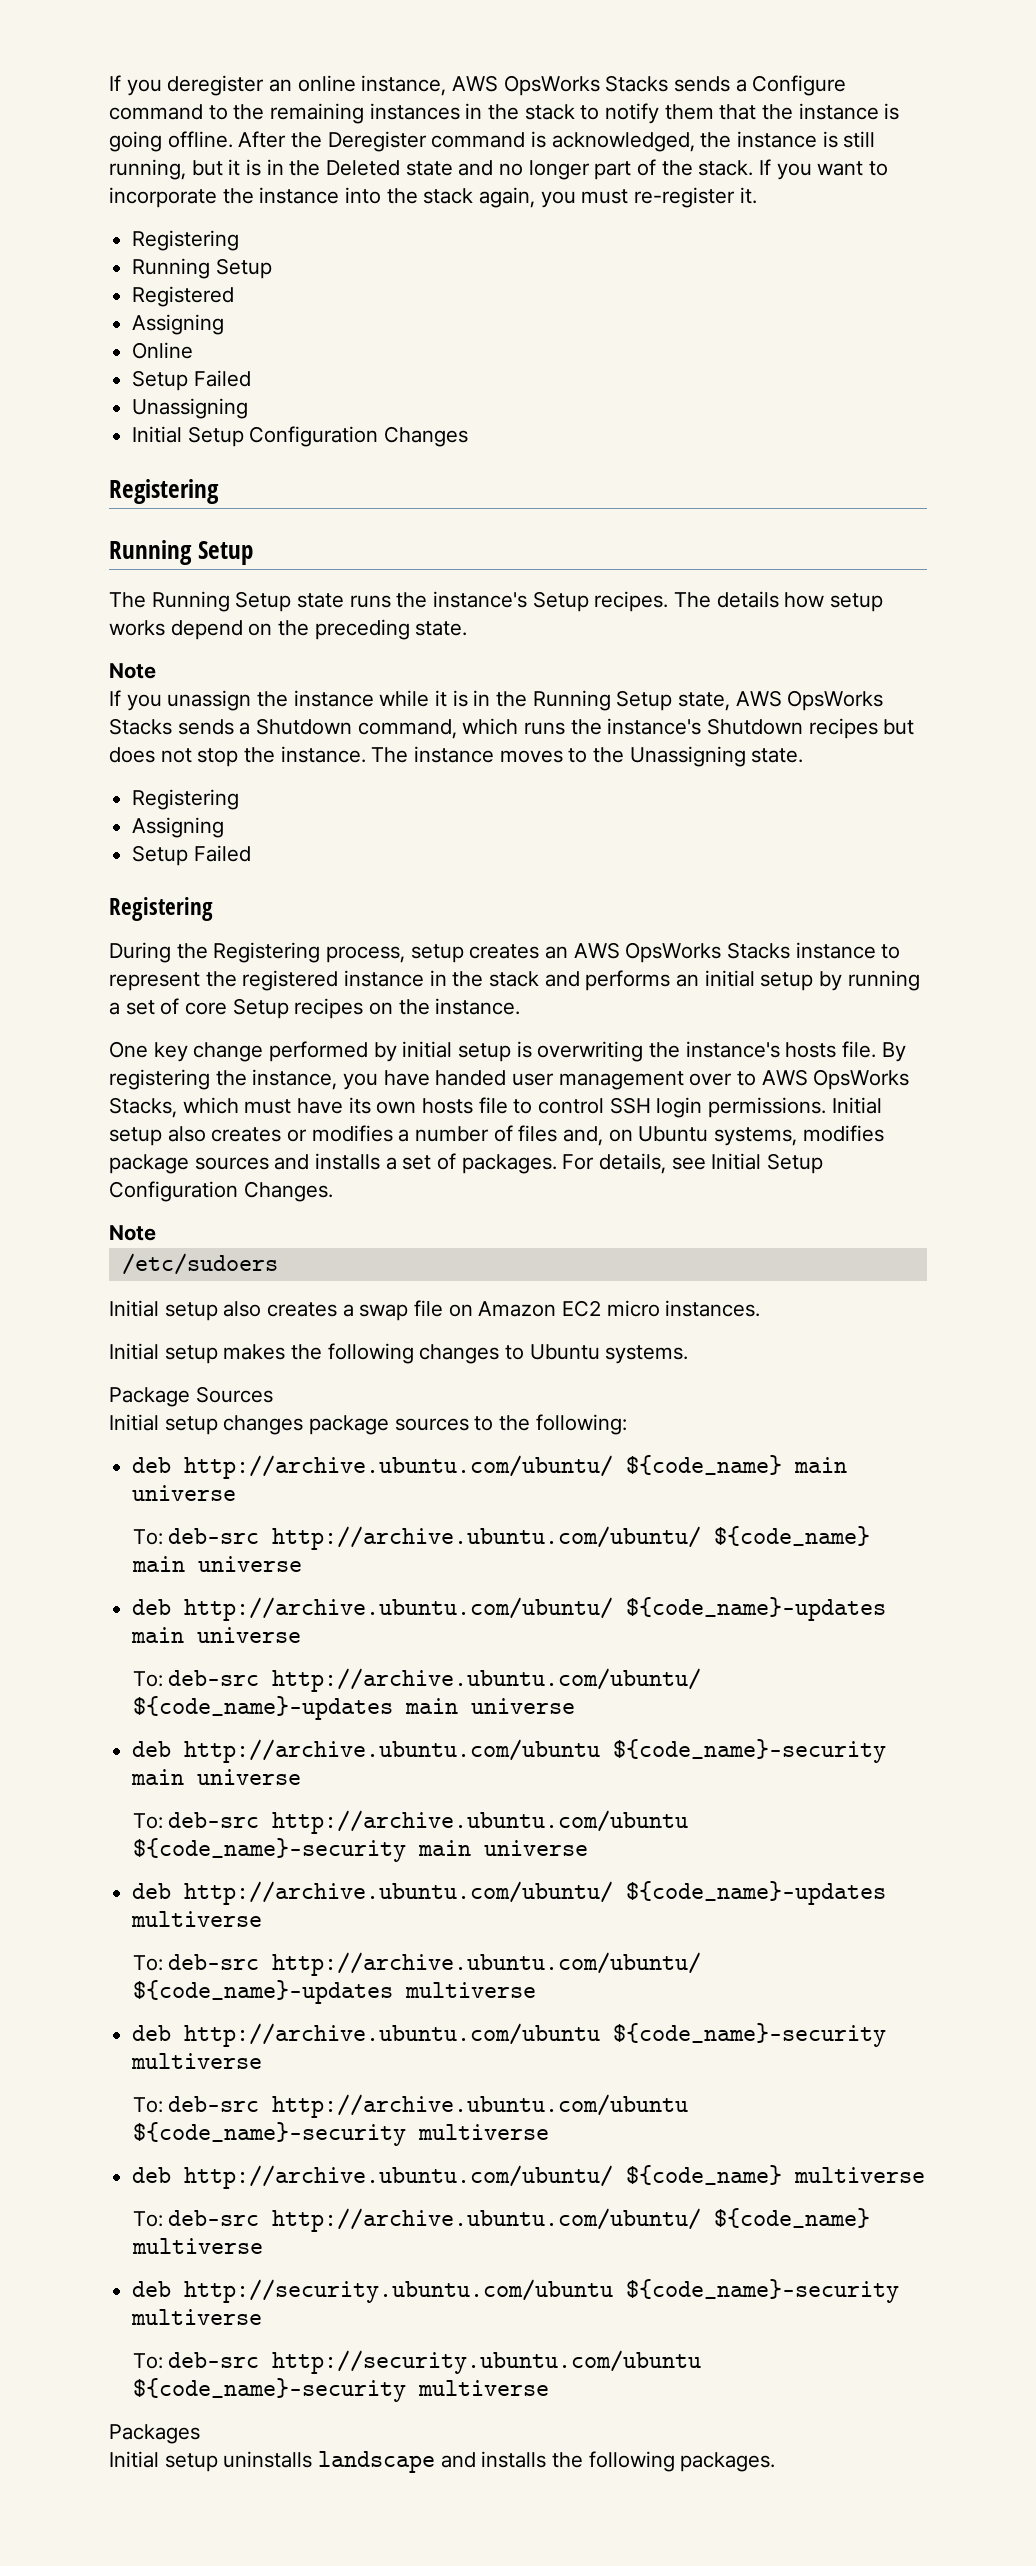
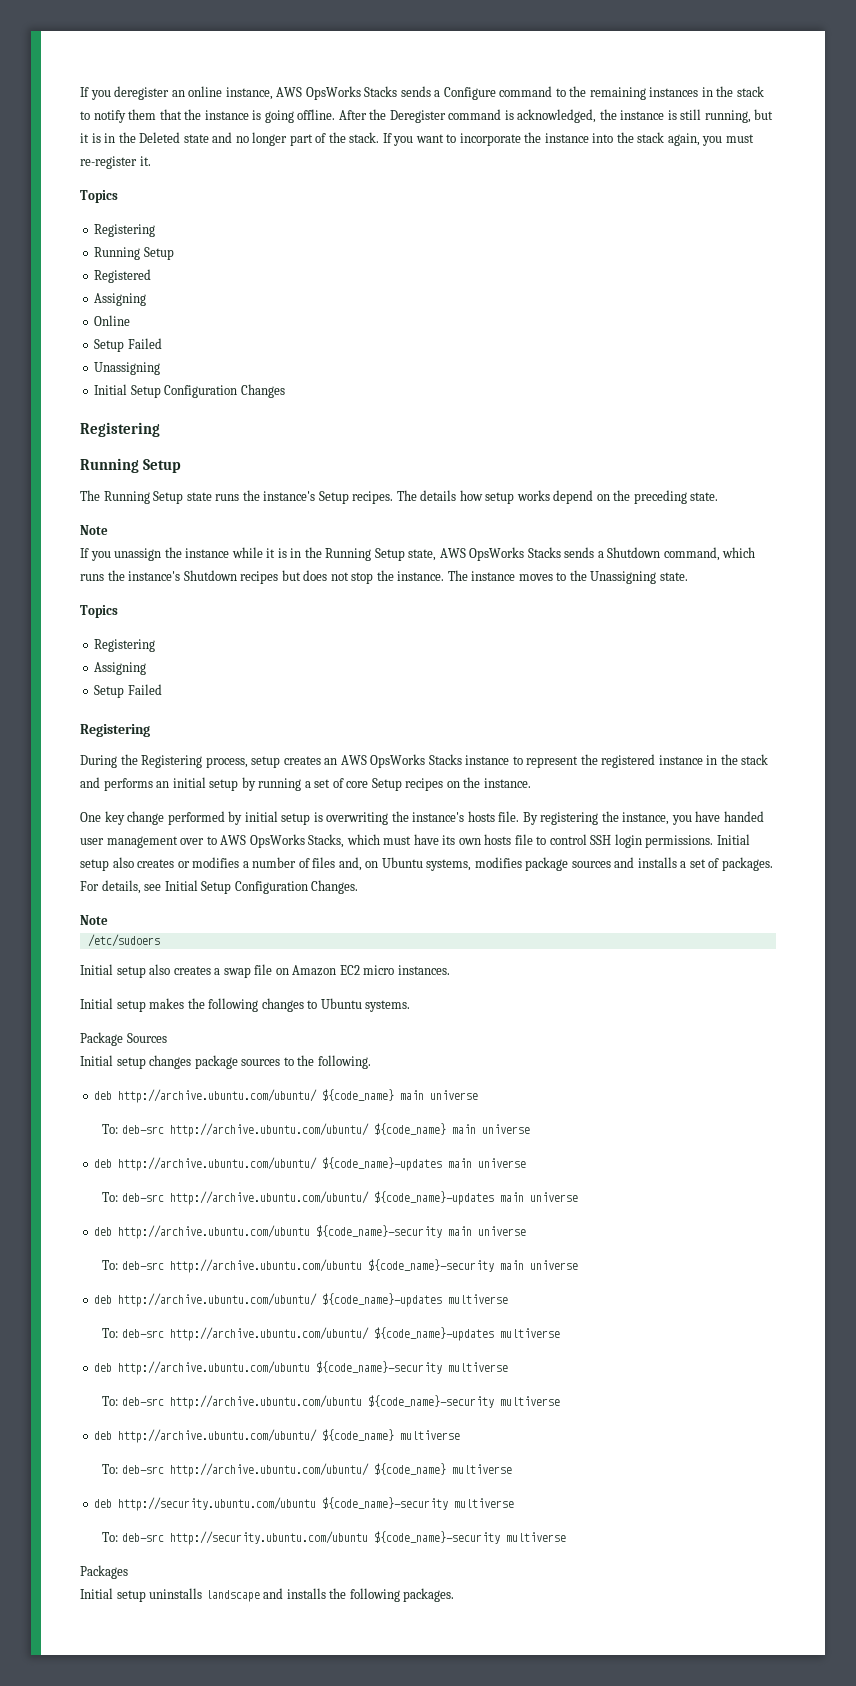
  If you want to incorporate the instance into the stack again, you must re-register it.
+ Topics
  The instance moves to the Unassigning state.
+ Topics
- Initial setup changes package sources to the following:
+ Initial setup changes package sources to the following.

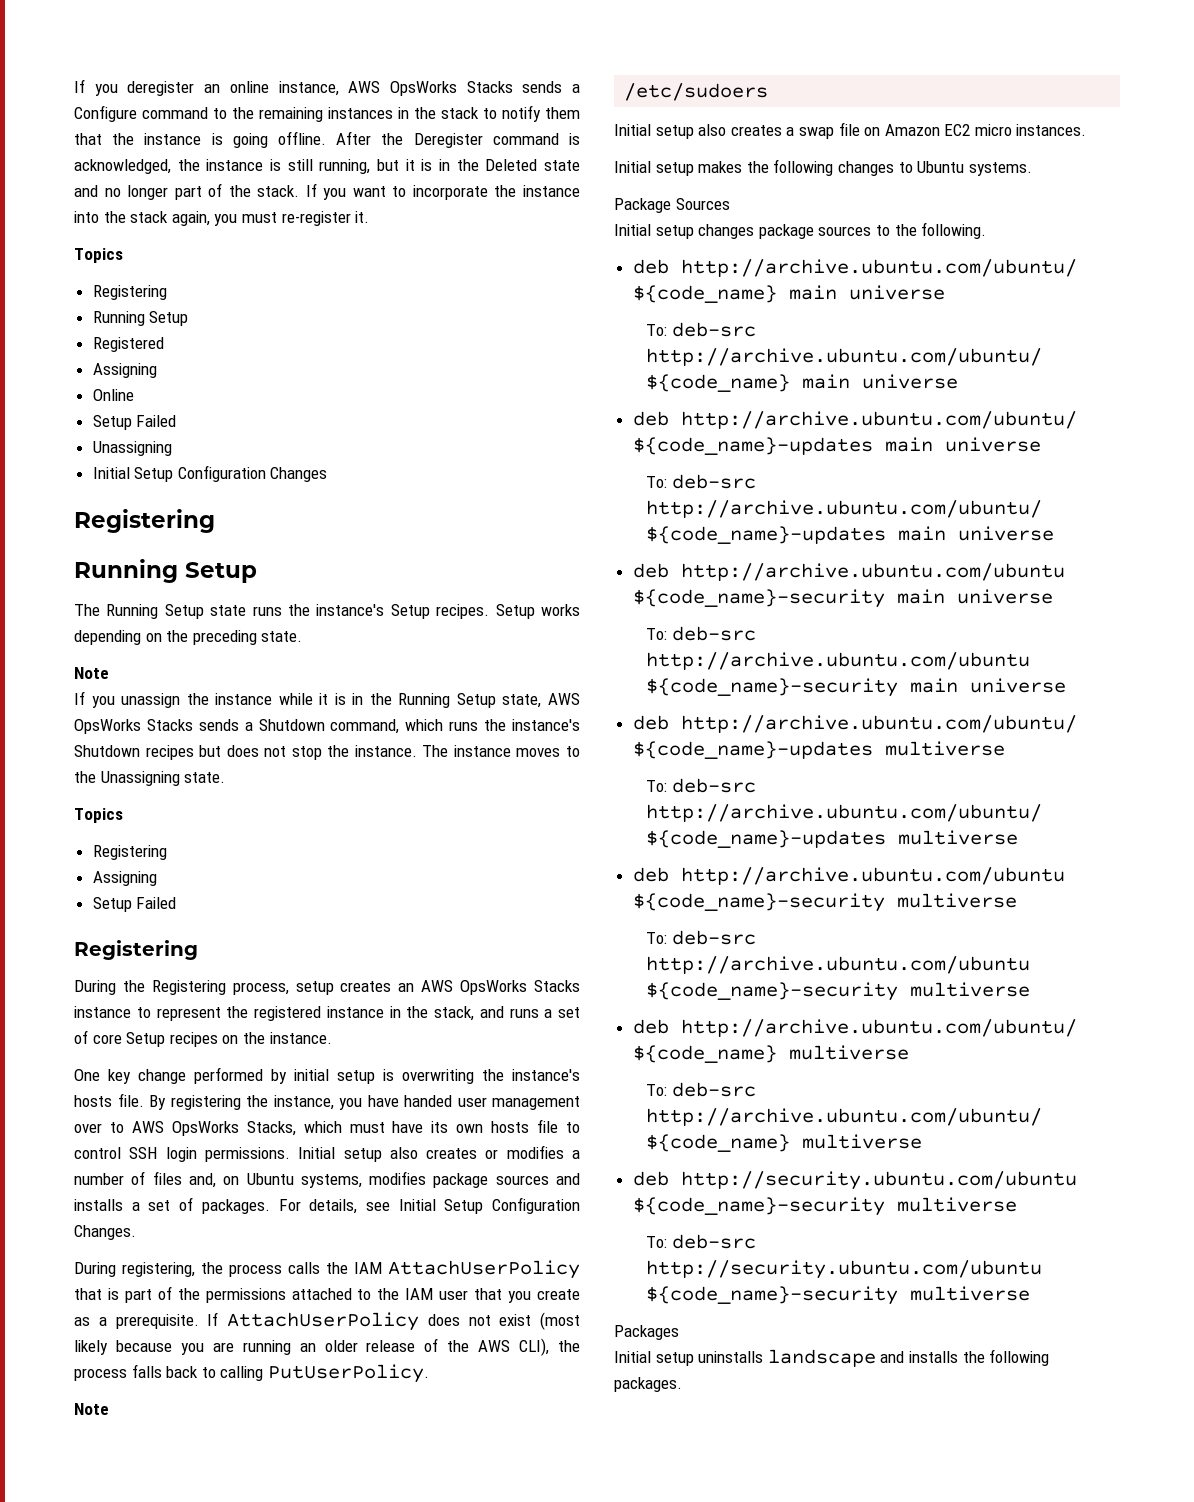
- The details how setup works depend on the preceding state.
+ Setup works depending on the preceding state.
- During the Registering process, setup creates an AWS OpsWorks Stacks instance to represent the registered instance in the stack and performs an initial setup by running a set of core Setup recipes on the instance.
+ During the Registering process, setup creates an AWS OpsWorks Stacks instance to represent the registered instance in the stack, and runs a set of core Setup recipes on the instance.
+ During registering, the process calls the IAM AttachUserPolicy that is part of the permissions attached to the IAM user that you create as a prerequisite. If AttachUserPolicy does not exist (most likely because you are running an older release of the AWS CLI), the process falls back to calling PutUserPolicy.

